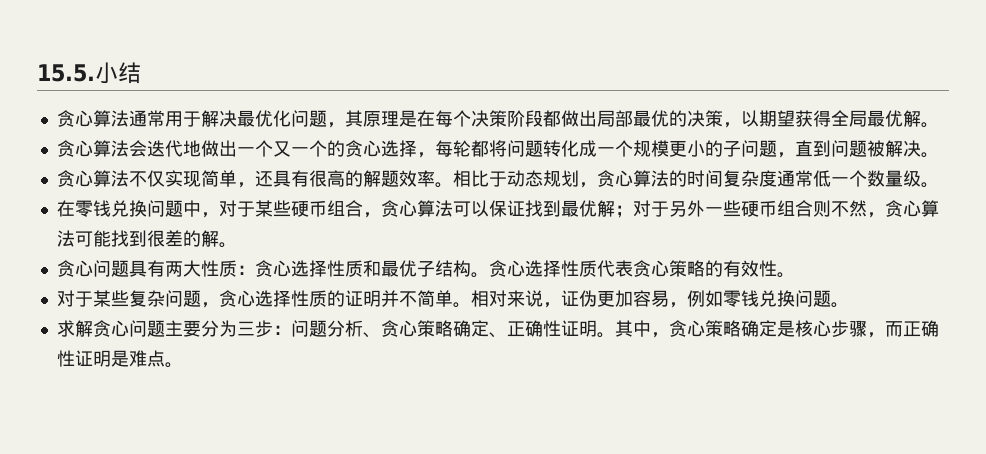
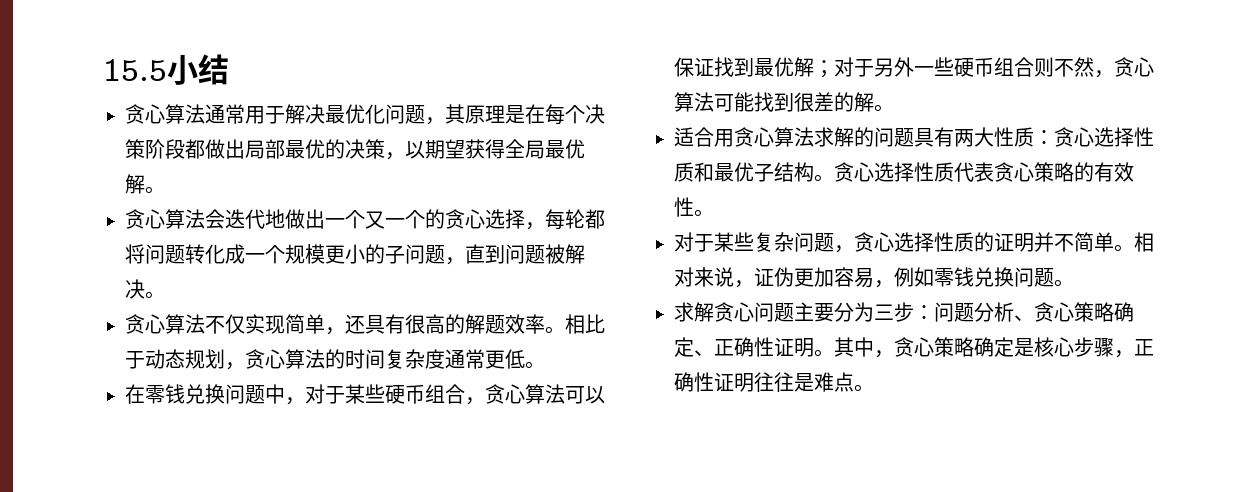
- 15.5.小结
+ 15.5小结
- 相比于动态规划，贪心算法的时间复杂度通常低一个数量级。
+ 相比于动态规划，贪心算法的时间复杂度通常更低。
- 贪心问题具有两大性质：贪心选择性质和最优子结构。
+ 适合用贪心算法求解的问题具有两大性质：贪心选择性质和最优子结构。
- 其中，贪心策略确定是核心步骤，而正确性证明是难点。
+ 其中，贪心策略确定是核心步骤，正确性证明往往是难点。

